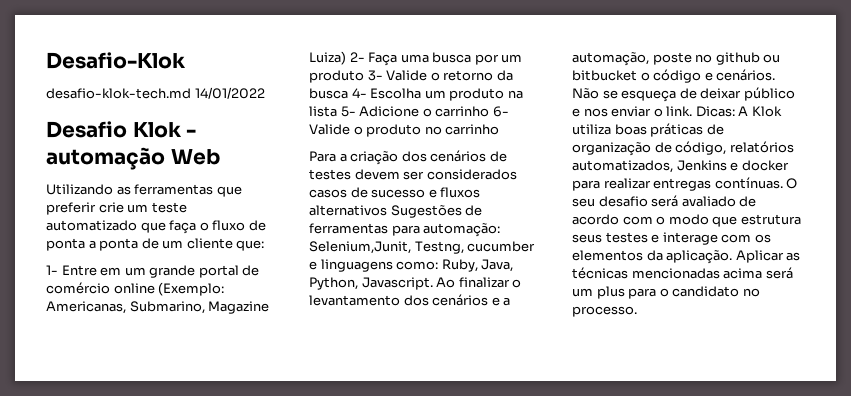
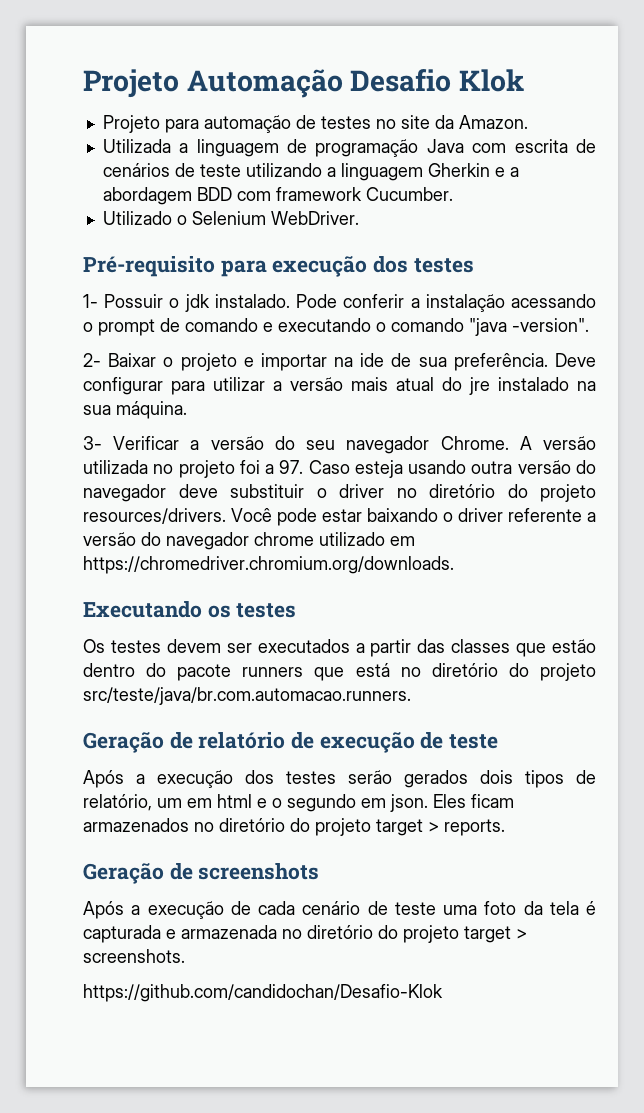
- Desafio-Klok
- desafio-klok-tech.md 14/01/2022
- Desafio Klok - automação Web
- Utilizando as ferramentas que preferir crie um teste automatizado que faça o fluxo de ponta a ponta de um cliente que:
- 1- Entre em um grande portal de comércio online (Exemplo: Americanas, Submarino, Magazine Luiza) 2- Faça uma busca por um produto 3- Valide o retorno da busca 4- Escolha um produto na lista 5- Adicione o carrinho 6- Valide o produto no carrinho
- Para a criação dos cenários de testes devem ser considerados casos de sucesso e fluxos alternativos Sugestões de ferramentas para automação: Selenium,Junit, Testng, cucumber e linguagens como: Ruby, Java, Python, Javascript. Ao finalizar o levantamento dos cenários e a automação, poste no github ou bitbucket o código e cenários. Não se esqueça de deixar público e nos enviar o link. Dicas: A Klok utiliza boas práticas de organização de código, relatórios automatizados, Jenkins e docker para realizar entregas contínuas. O seu desafio será avaliado de acordo com o modo que estrutura seus testes e interage com os elementos da aplicação. Aplicar as técnicas mencionadas acima será um plus para o candidato no processo.
+ Projeto Automação Desafio Klok
+ Projeto para automação de testes no site da Amazon.
+ Utilizada a linguagem de programação Java com escrita de cenários de teste utilizando a linguagem Gherkin e a abordagem BDD com framework Cucumber.
+ Utilizado o Selenium WebDriver.
+ Pré-requisito para execução dos testes
+ 1- Possuir o jdk instalado. Pode conferir a instalação acessando o prompt de comando e executando o comando "java -version".
+ 2- Baixar o projeto e importar na ide de sua preferência. Deve configurar para utilizar a versão mais atual do jre instalado na sua máquina.
+ 3- Verificar a versão do seu navegador Chrome. A versão utilizada no projeto foi a 97. Caso esteja usando outra versão do navegador deve substituir o driver no diretório do projeto resources/drivers. Você pode estar baixando o driver referente a versão do navegador chrome utilizado em https://chromedriver.chromium.org/downloads.
+ Executando os testes
+ Os testes devem ser executados a partir das classes que estão dentro do pacote runners que está no diretório do projeto src/teste/java/br.com.automacao.runners.
+ Geração de relatório de execução de teste
+ Após a execução dos testes serão gerados dois tipos de relatório, um em html e o segundo em json. Eles ficam armazenados no diretório do projeto target > reports.
+ Geração de screenshots
+ Após a execução de cada cenário de teste uma foto da tela é capturada e armazenada no diretório do projeto target > screenshots.
+ https://github.com/candidochan/Desafio-Klok

